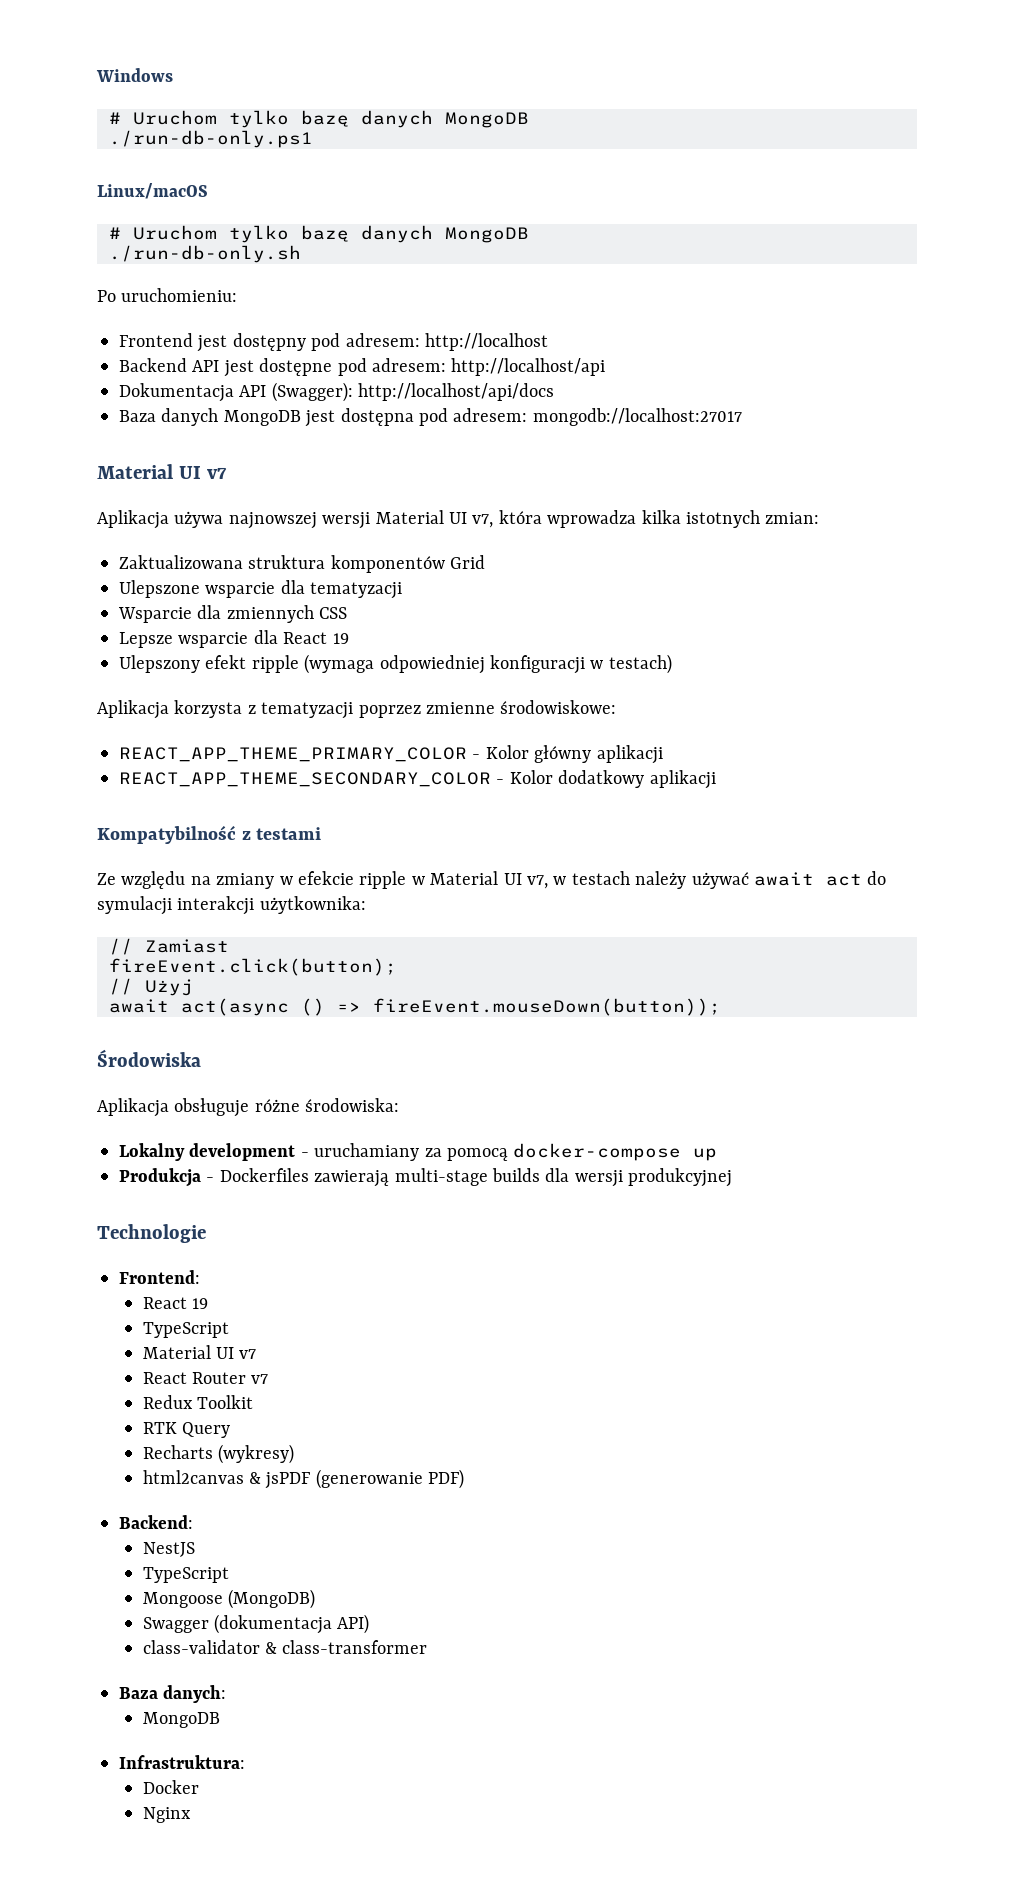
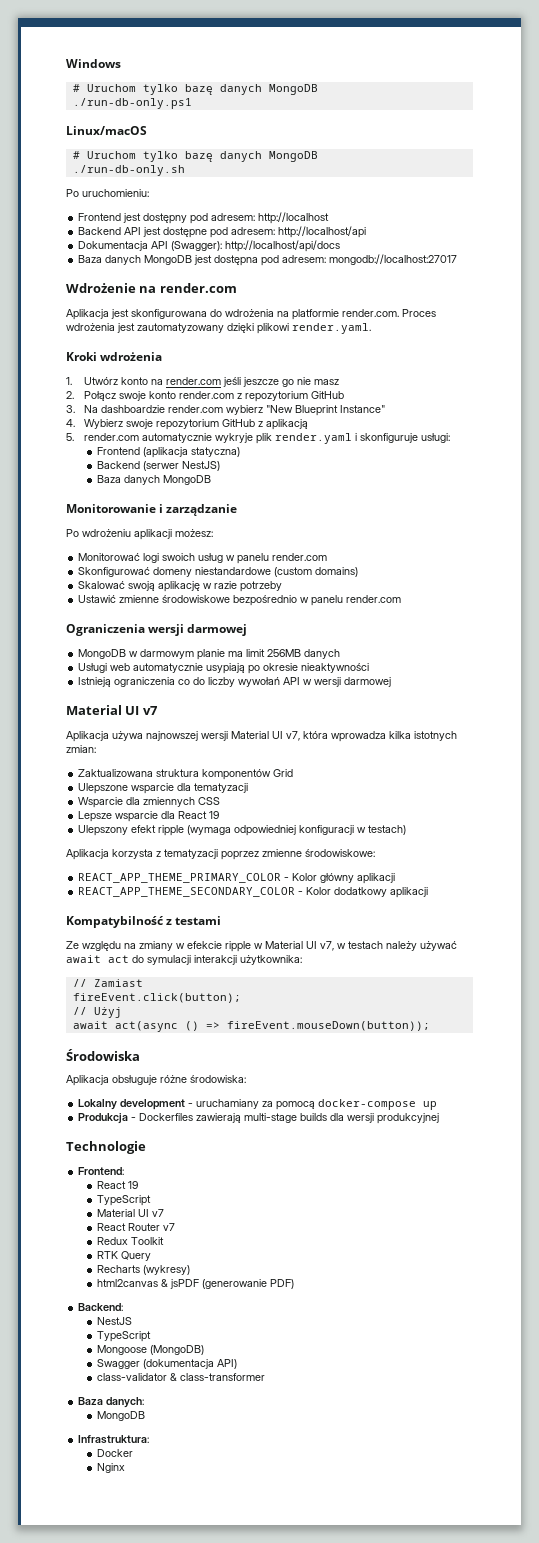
+ Wdrożenie na render.com
+ Aplikacja jest skonfigurowana do wdrożenia na platformie render.com. Proces wdrożenia jest zautomatyzowany dzięki plikowi render.yaml.
+ Kroki wdrożenia
+ 1. Utwórz konto na render.com jeśli jeszcze go nie masz
+ 2. Połącz swoje konto render.com z repozytorium GitHub
+ 3. Na dashboardzie render.com wybierz "New Blueprint Instance"
+ 4. Wybierz swoje repozytorium GitHub z aplikacją
+ 5. render.com automatycznie wykryje plik render.yaml i skonfiguruje usługi:
+ Frontend (aplikacja statyczna)
+ Backend (serwer NestJS)
+ Baza danych MongoDB
+ Monitorowanie i zarządzanie
+ Po wdrożeniu aplikacji możesz:
+ Monitorować logi swoich usług w panelu render.com
+ Skonfigurować domeny niestandardowe (custom domains)
+ Skalować swoją aplikację w razie potrzeby
+ Ustawić zmienne środowiskowe bezpośrednio w panelu render.com
+ Ograniczenia wersji darmowej
+ MongoDB w darmowym planie ma limit 256MB danych
+ Usługi web automatycznie usypiają po okresie nieaktywności
+ Istnieją ograniczenia co do liczby wywołań API w wersji darmowej

